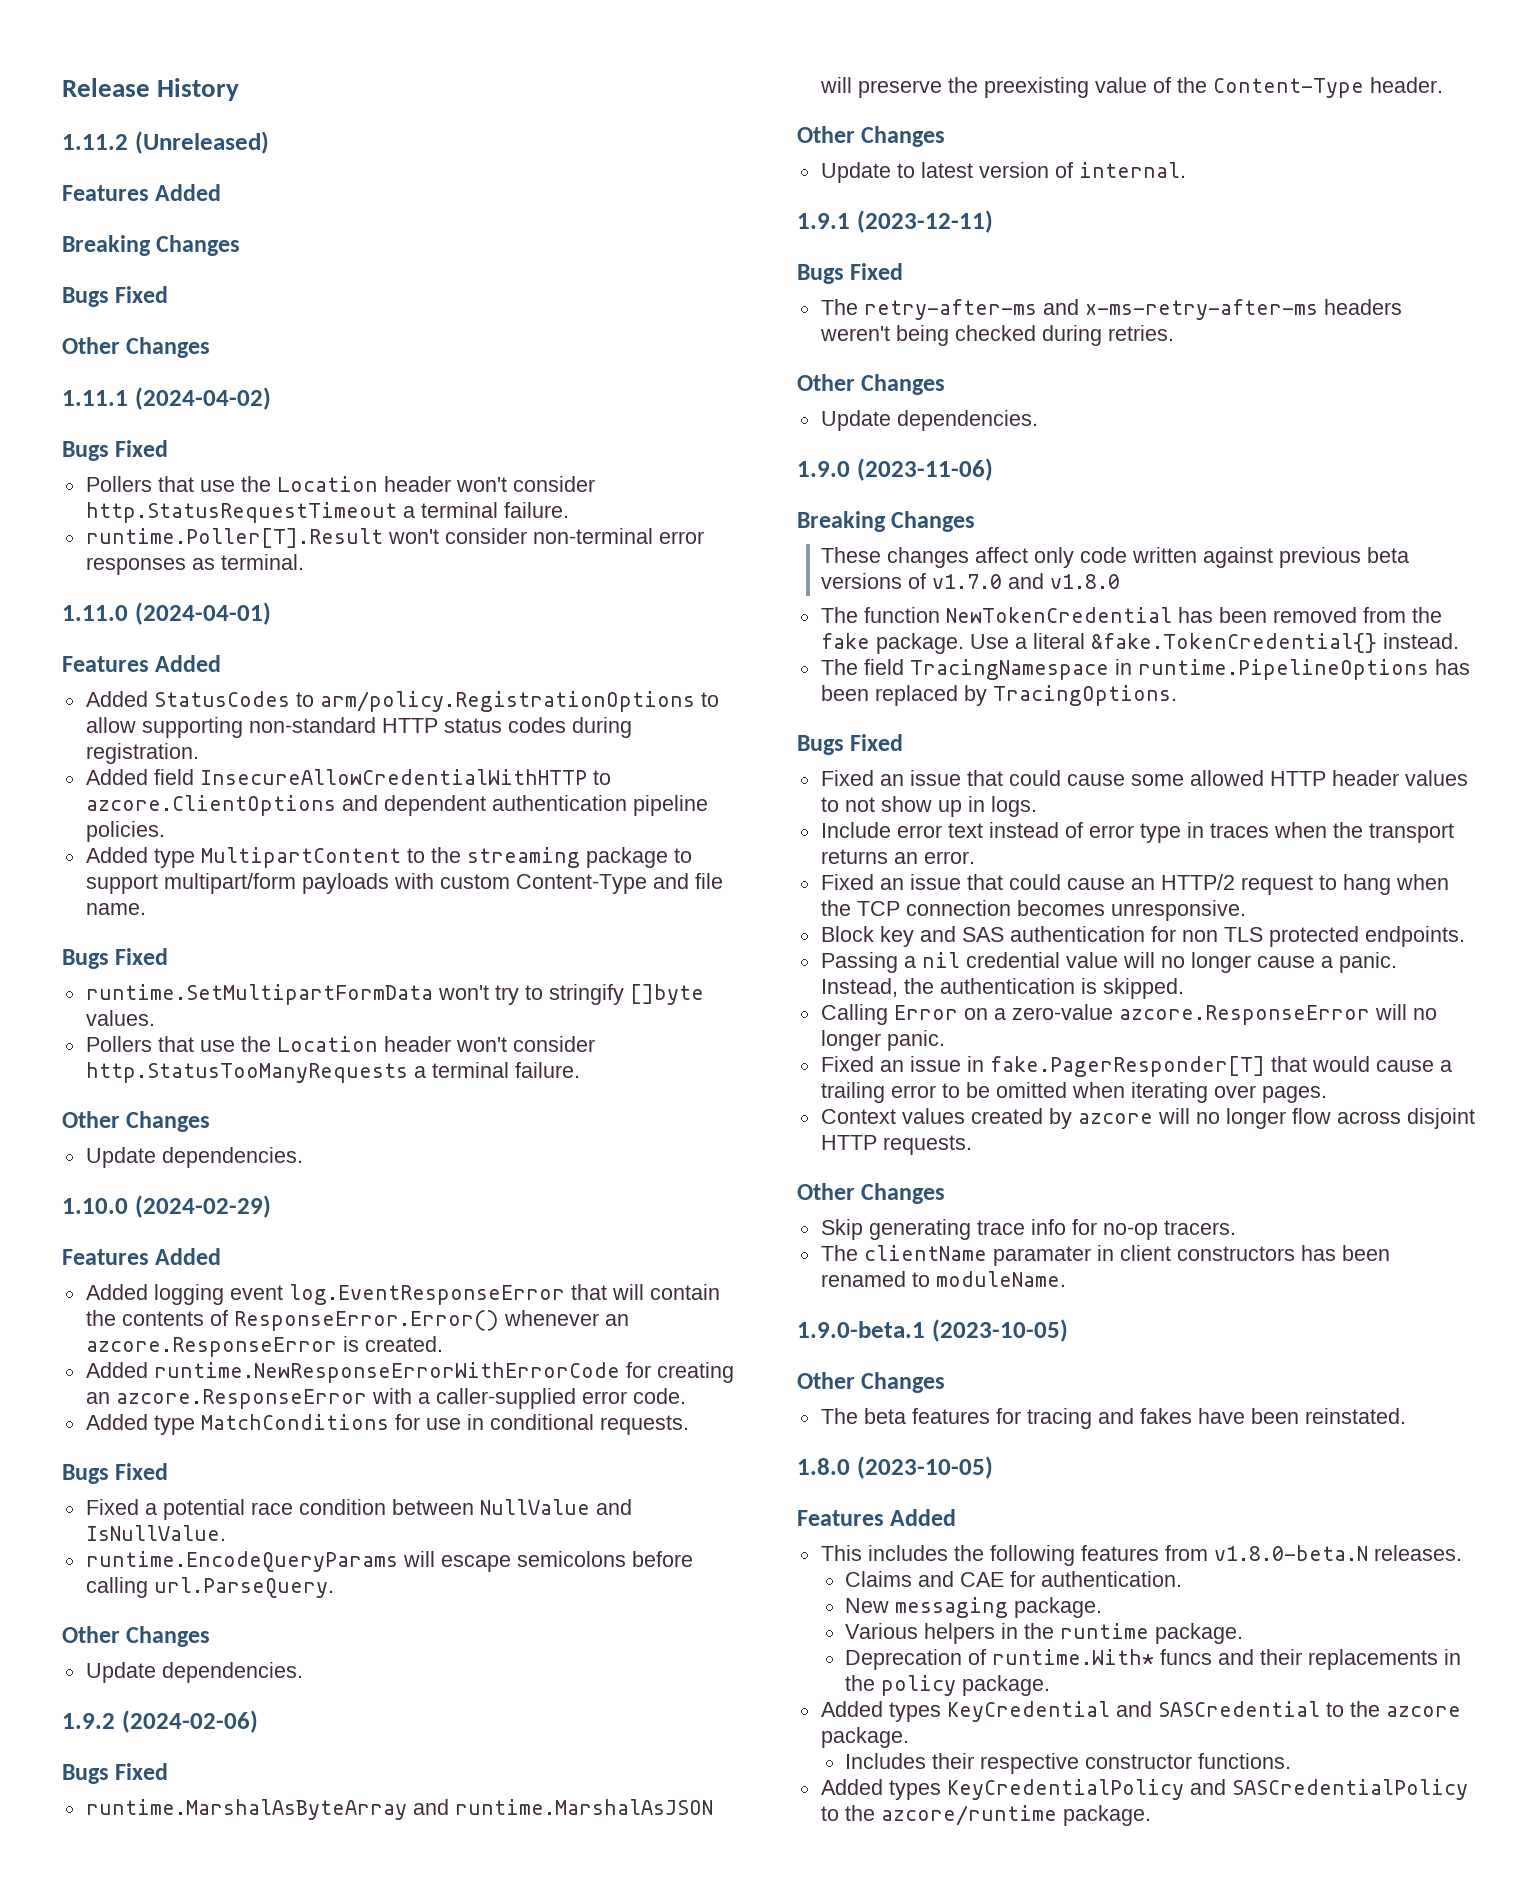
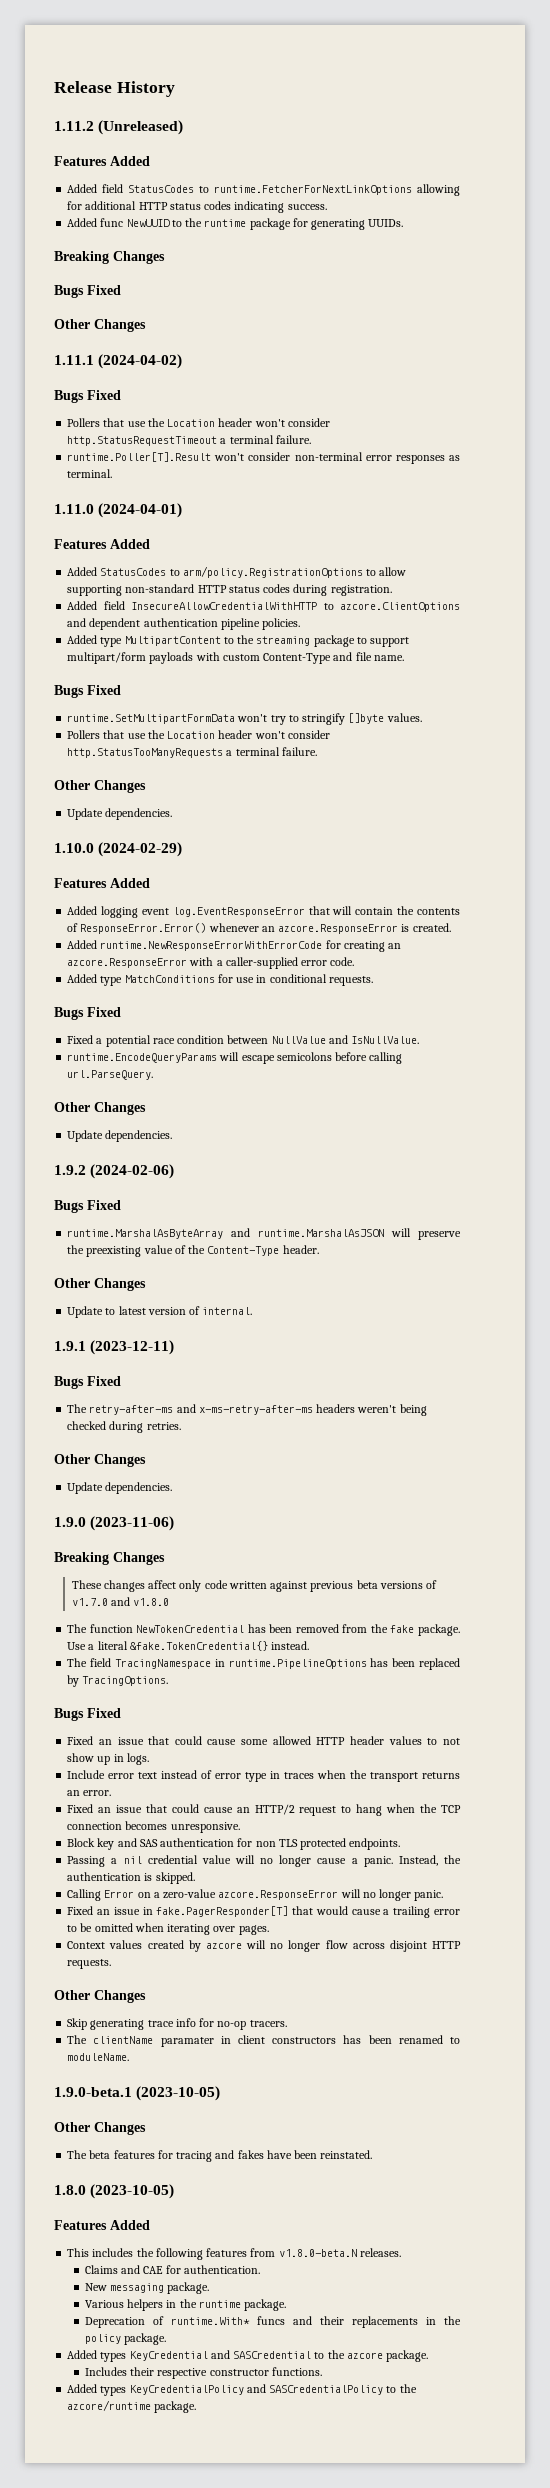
+ Added field StatusCodes to runtime.FetcherForNextLinkOptions allowing for additional HTTP status codes indicating success.
+ Added func NewUUID to the runtime package for generating UUIDs.

